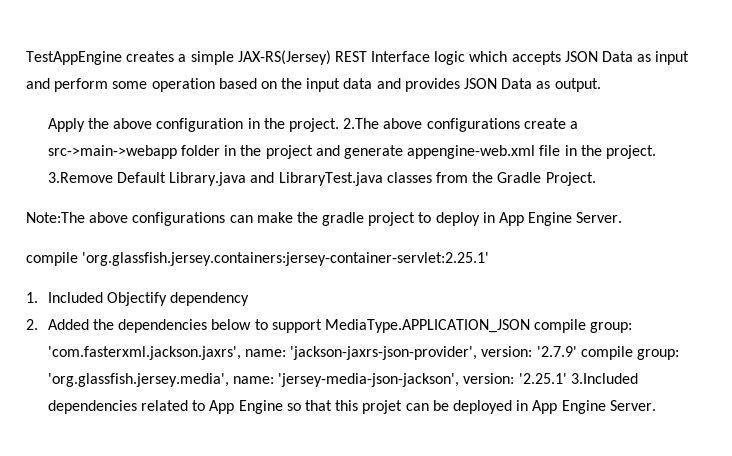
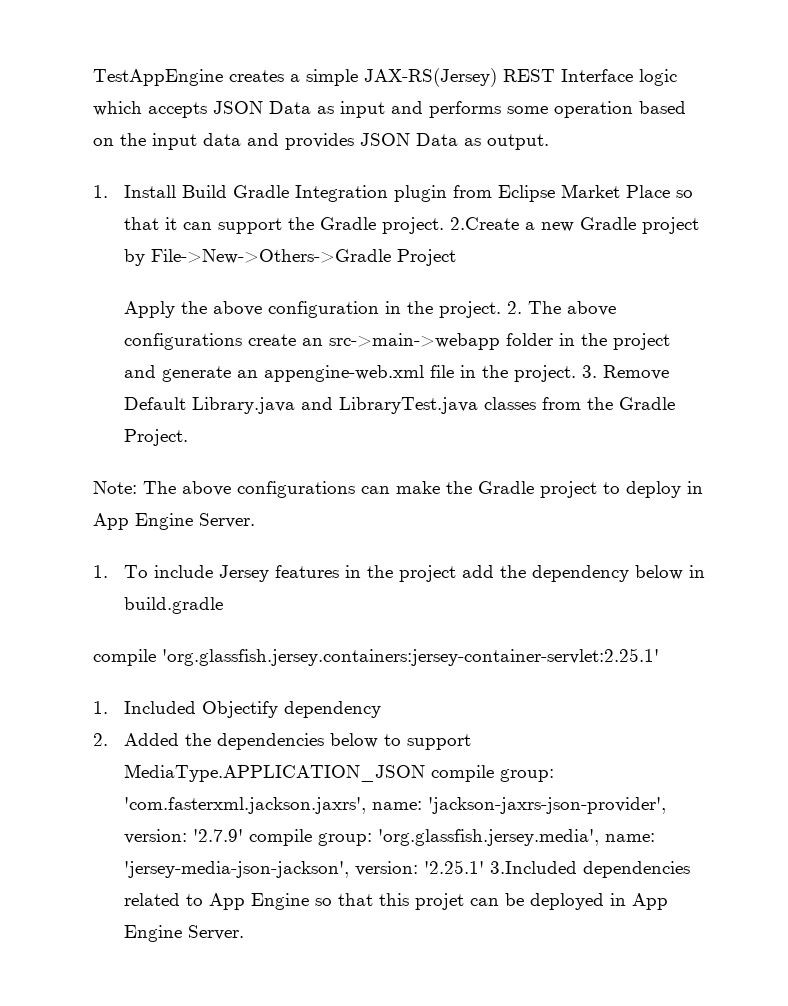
- TestAppEngine creates a simple JAX-RS(Jersey) REST Interface logic which accepts JSON Data as input and perform some operation based on the input data and provides JSON Data as output.
+ TestAppEngine creates a simple JAX-RS(Jersey) REST Interface logic which accepts JSON Data as input and performs some operation based on the input data and provides JSON Data as output.
+ 1. Install Build Gradle Integration plugin from Eclipse Market Place so that it can support the Gradle project. 2.Create a new Gradle project by File->New->Others->Gradle Project
- 2.The above configurations create a src->main->webapp folder in the project and generate appengine-web.xml file in the project.
+ 2. The above configurations create an src->main->webapp folder in the project and generate an appengine-web.xml file in the project.
- 3.Remove Default Library.java and LibraryTest.java classes from the Gradle Project.
+ 3. Remove Default Library.java and LibraryTest.java classes from the Gradle Project.
- Note:The above configurations can make the gradle project to deploy in App Engine Server.
+ Note: The above configurations can make the Gradle project to deploy in App Engine Server.
+ 1. To include Jersey features in the project add the dependency below in build.gradle

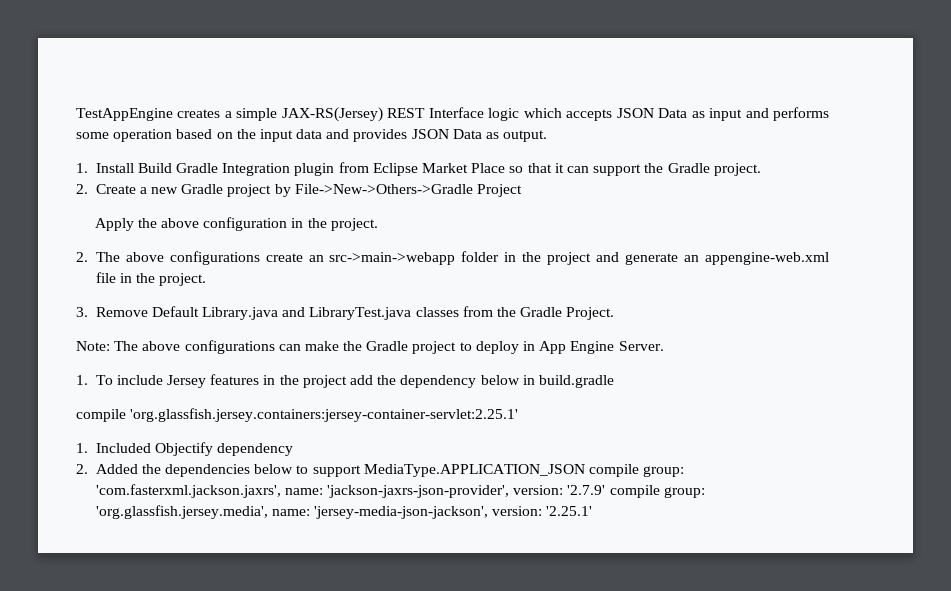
- 1. Install Build Gradle Integration plugin from Eclipse Market Place so that it can support the Gradle project. 2.Create a new Gradle project by File->New->Others->Gradle Project
+ 1. Install Build Gradle Integration plugin from Eclipse Market Place so that it can support the Gradle project.
+ 2. Create a new Gradle project by File->New->Others->Gradle Project
- Apply the above configuration in the project. 2. The above configurations create an src->main->webapp folder in the project and generate an appengine-web.xml file in the project. 3. Remove Default Library.java and LibraryTest.java classes from the Gradle Project.
+ Apply the above configuration in the project.
+ 2. The above configurations create an src->main->webapp folder in the project and generate an appengine-web.xml file in the project.
+ 3. Remove Default Library.java and LibraryTest.java classes from the Gradle Project.
- 2. Added the dependencies below to support MediaType.APPLICATION_JSON compile group: 'com.fasterxml.jackson.jaxrs', name: 'jackson-jaxrs-json-provider', version: '2.7.9' compile group: 'org.glassfish.jersey.media', name: 'jersey-media-json-jackson', version: '2.25.1' 3.Included dependencies related to App Engine so that this projet can be deployed in App Engine Server.
+ 2. Added the dependencies below to support MediaType.APPLICATION_JSON compile group: 'com.fasterxml.jackson.jaxrs', name: 'jackson-jaxrs-json-provider', version: '2.7.9' compile group: 'org.glassfish.jersey.media', name: 'jersey-media-json-jackson', version: '2.25.1'

